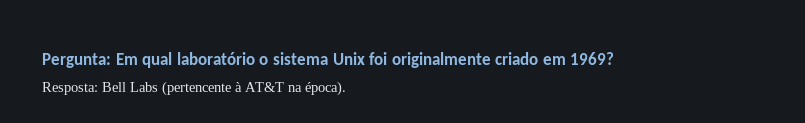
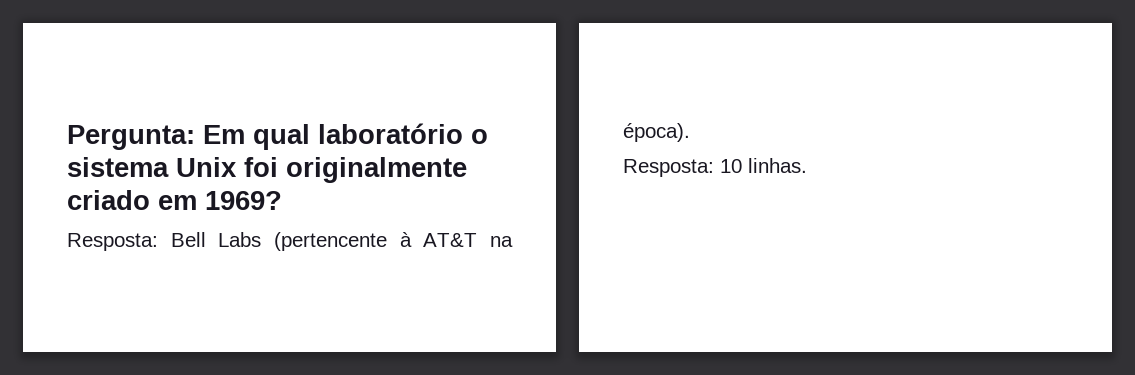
+ Resposta: 10 linhas.

